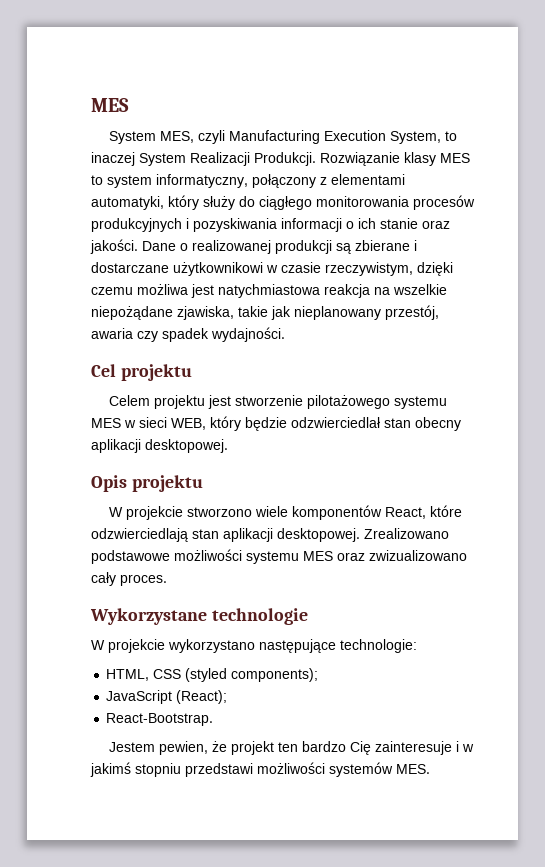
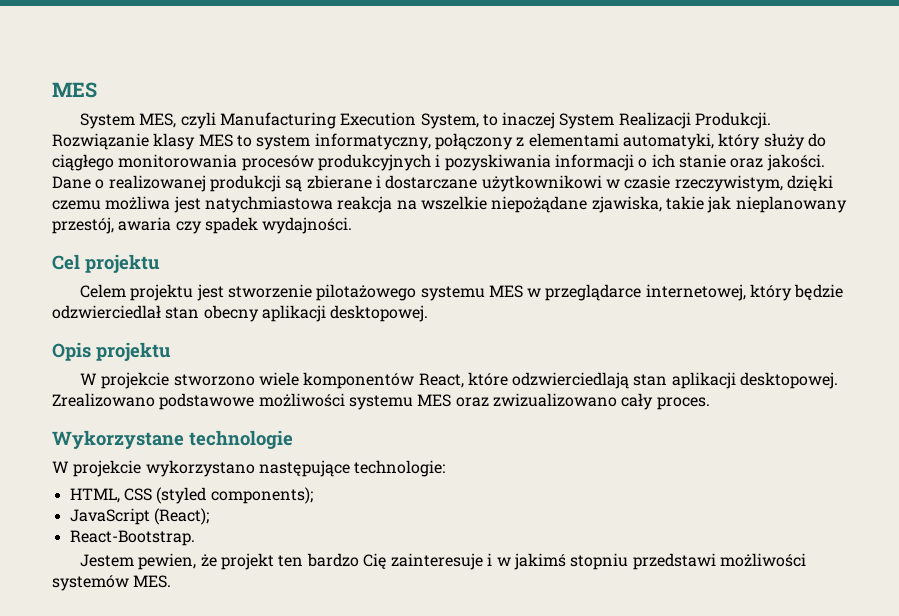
- Celem projektu jest stworzenie pilotażowego systemu MES w sieci WEB, który będzie odzwierciedlał stan obecny aplikacji desktopowej.
+ Celem projektu jest stworzenie pilotażowego systemu MES w przeglądarce internetowej, który będzie odzwierciedlał stan obecny aplikacji desktopowej.

